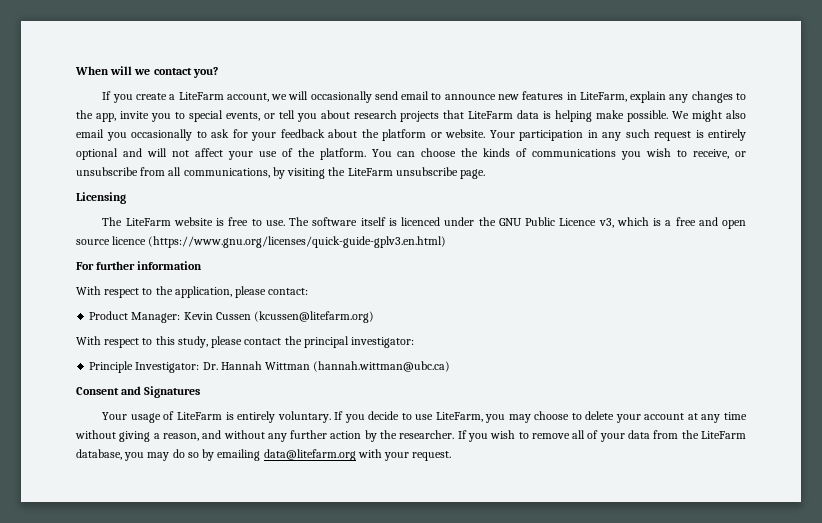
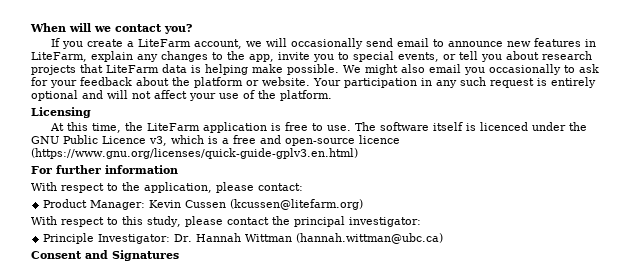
- Your participation in any such request is entirely optional and will not affect your use of the platform. You can choose the kinds of communications you wish to receive, or unsubscribe from all communications, by visiting the LiteFarm unsubscribe page.
+ Your participation in any such request is entirely optional and will not affect your use of the platform.
  Licensing
- The LiteFarm website is free to use.
+ At this time, the LiteFarm application is free to use.
- The software itself is licenced under the GNU Public Licence v3, which is a free and open source licence (https://www.gnu.org/licenses/quick-guide-gplv3.en.html)
+ The software itself is licenced under the GNU Public Licence v3, which is a free and open-source licence (https://www.gnu.org/licenses/quick-guide-gplv3.en.html)
- Your usage of LiteFarm is entirely voluntary. If you decide to use LiteFarm, you may choose to delete your account at any time without giving a reason, and without any further action by the researcher. If you wish to remove all of your data from the LiteFarm database, you may do so by emailing data@litefarm.org with your request.

